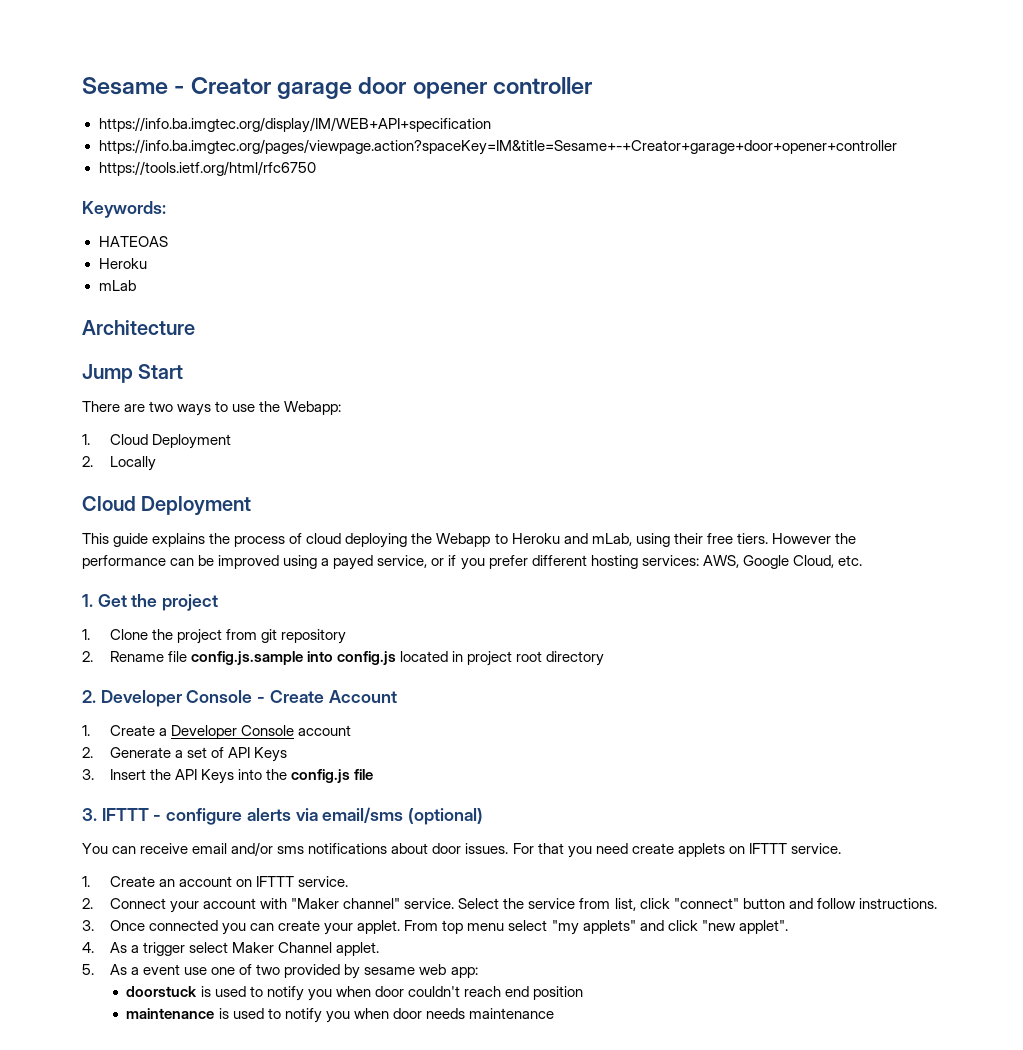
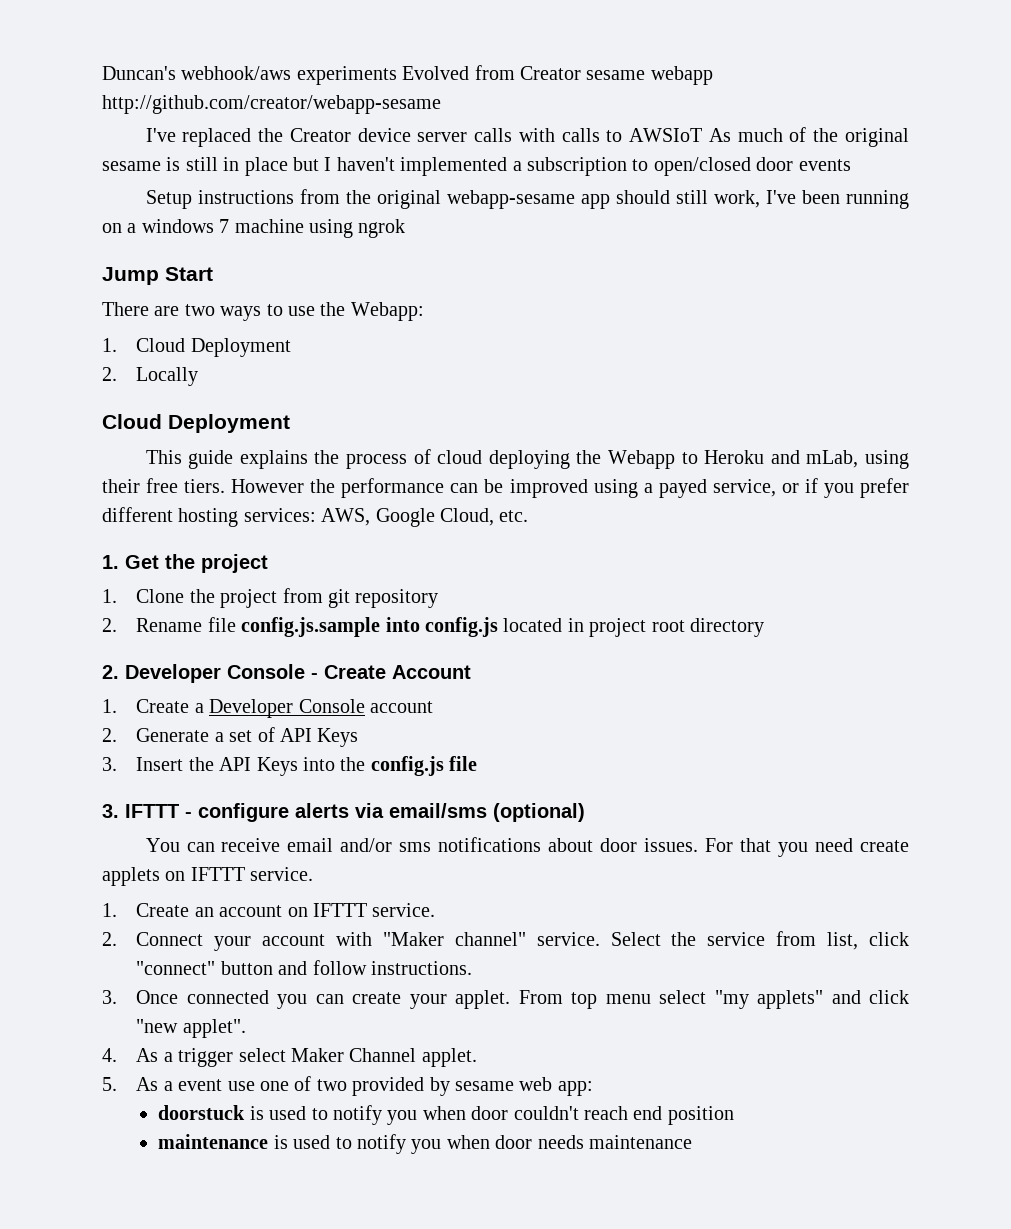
- Sesame - Creator garage door opener controller
- https://info.ba.imgtec.org/display/IM/WEB+API+specification
- https://info.ba.imgtec.org/pages/viewpage.action?spaceKey=IM&title=Sesame+-+Creator+garage+door+opener+controller
- https://tools.ietf.org/html/rfc6750
- Keywords:
- HATEOAS
- Heroku
- mLab
- Architecture
+ Duncan's webhook/aws experiments Evolved from Creator sesame webapp http://github.com/creator/webapp-sesame
+ I've replaced the Creator device server calls with calls to AWSIoT As much of the original sesame is still in place but I haven't implemented a subscription to open/closed door events
+ Setup instructions from the original webapp-sesame app should still work, I've been running on a windows 7 machine using ngrok

